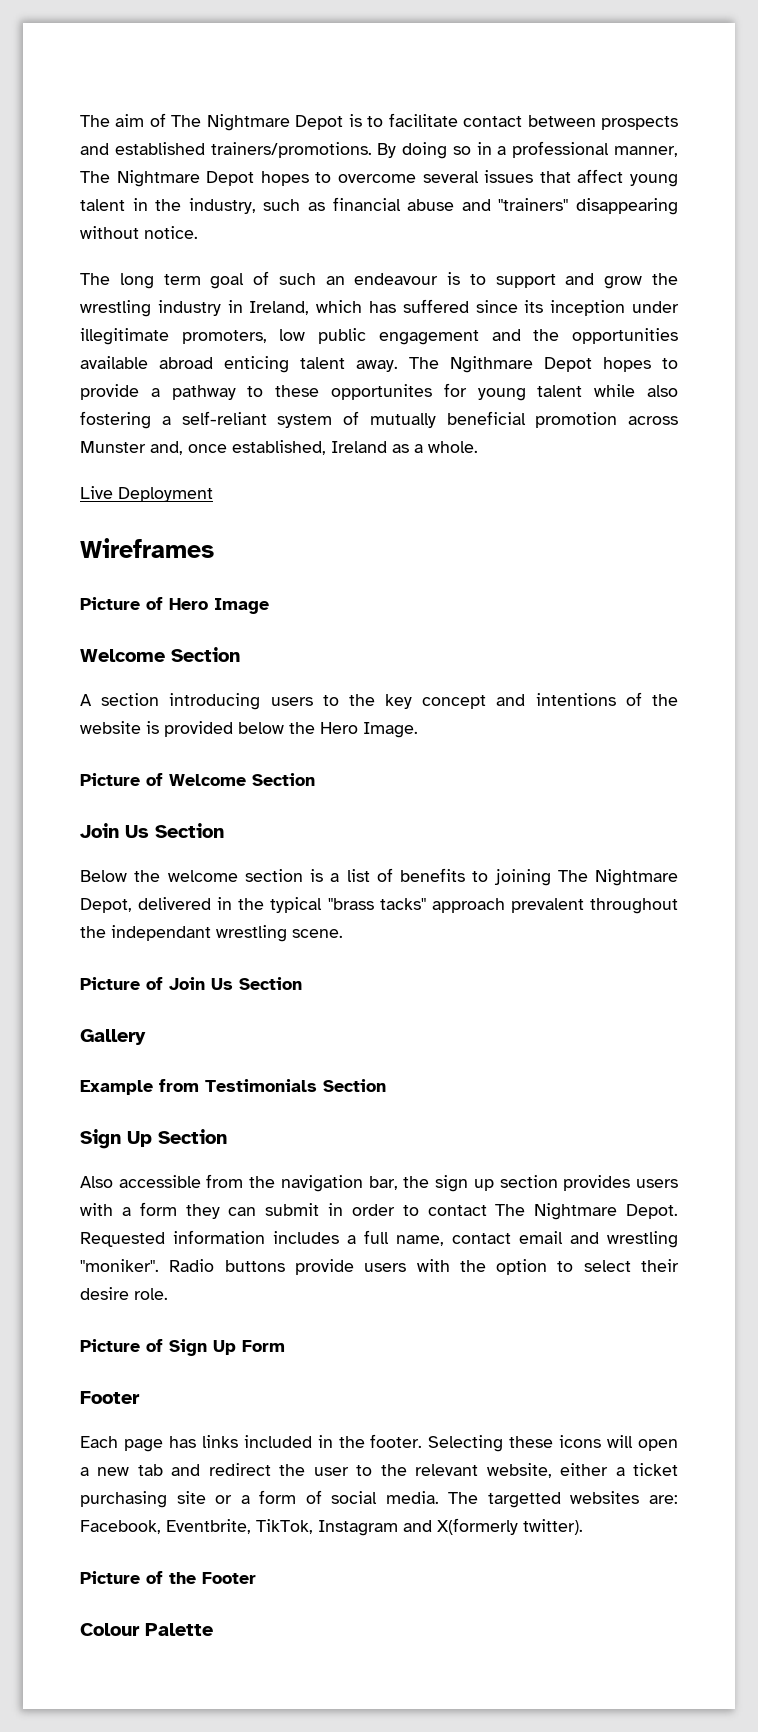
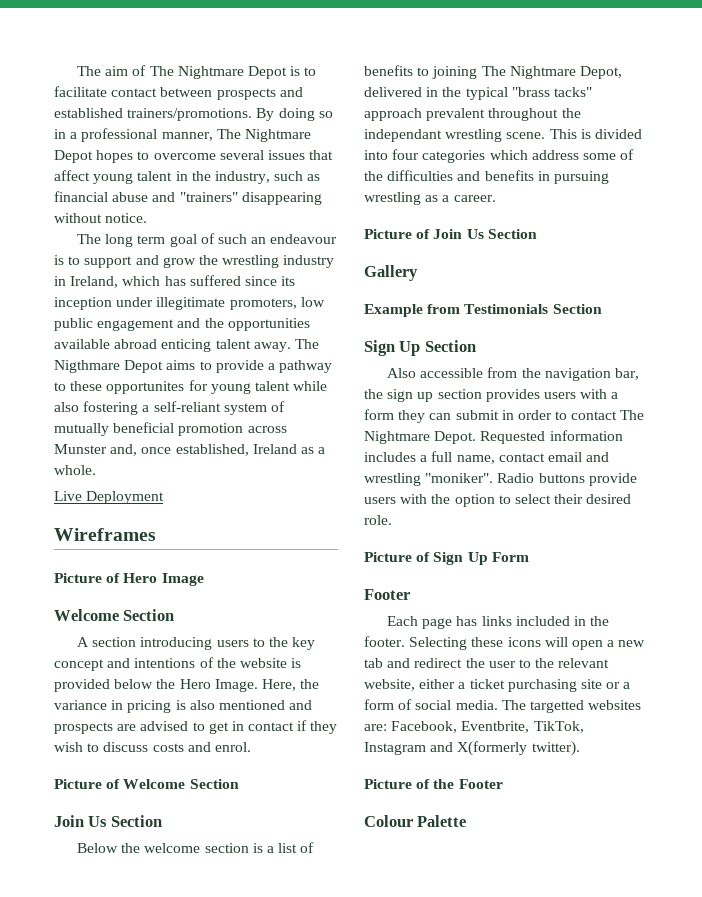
- The Ngithmare Depot hopes to provide a pathway to these opportunites for young talent while also fostering a self-reliant system of mutually beneficial promotion across Munster and, once established, Ireland as a whole.
+ The Nigthmare Depot aims to provide a pathway to these opportunites for young talent while also fostering a self-reliant system of mutually beneficial promotion across Munster and, once established, Ireland as a whole.
+ Here, the variance in pricing is also mentioned and prospects are advised to get in contact if they wish to discuss costs and enrol.
+ This is divided into four categories which address some of the difficulties and benefits in pursuing wrestling as a career.
- Radio buttons provide users with the option to select their desire role.
+ Radio buttons provide users with the option to select their desired role.

